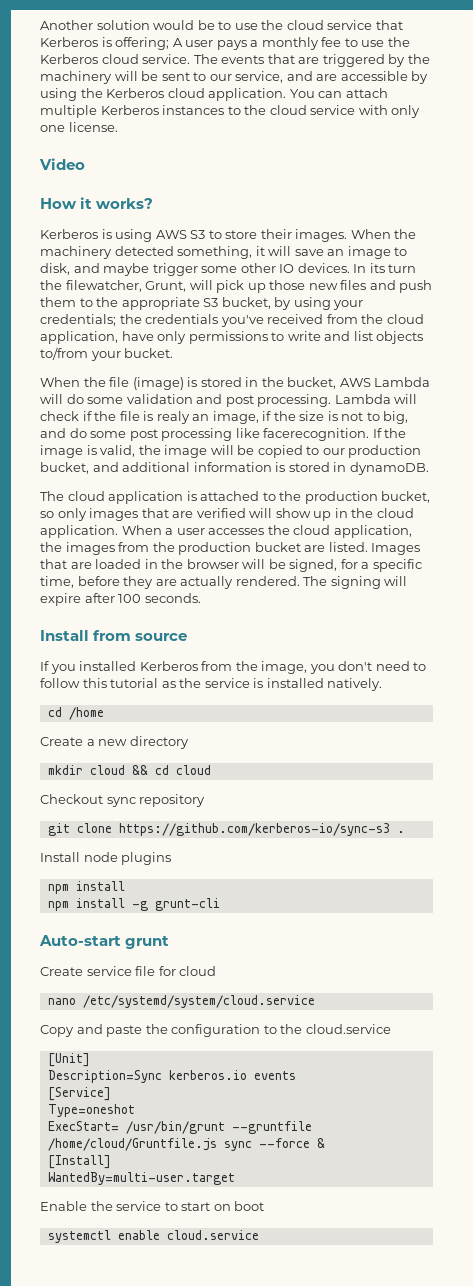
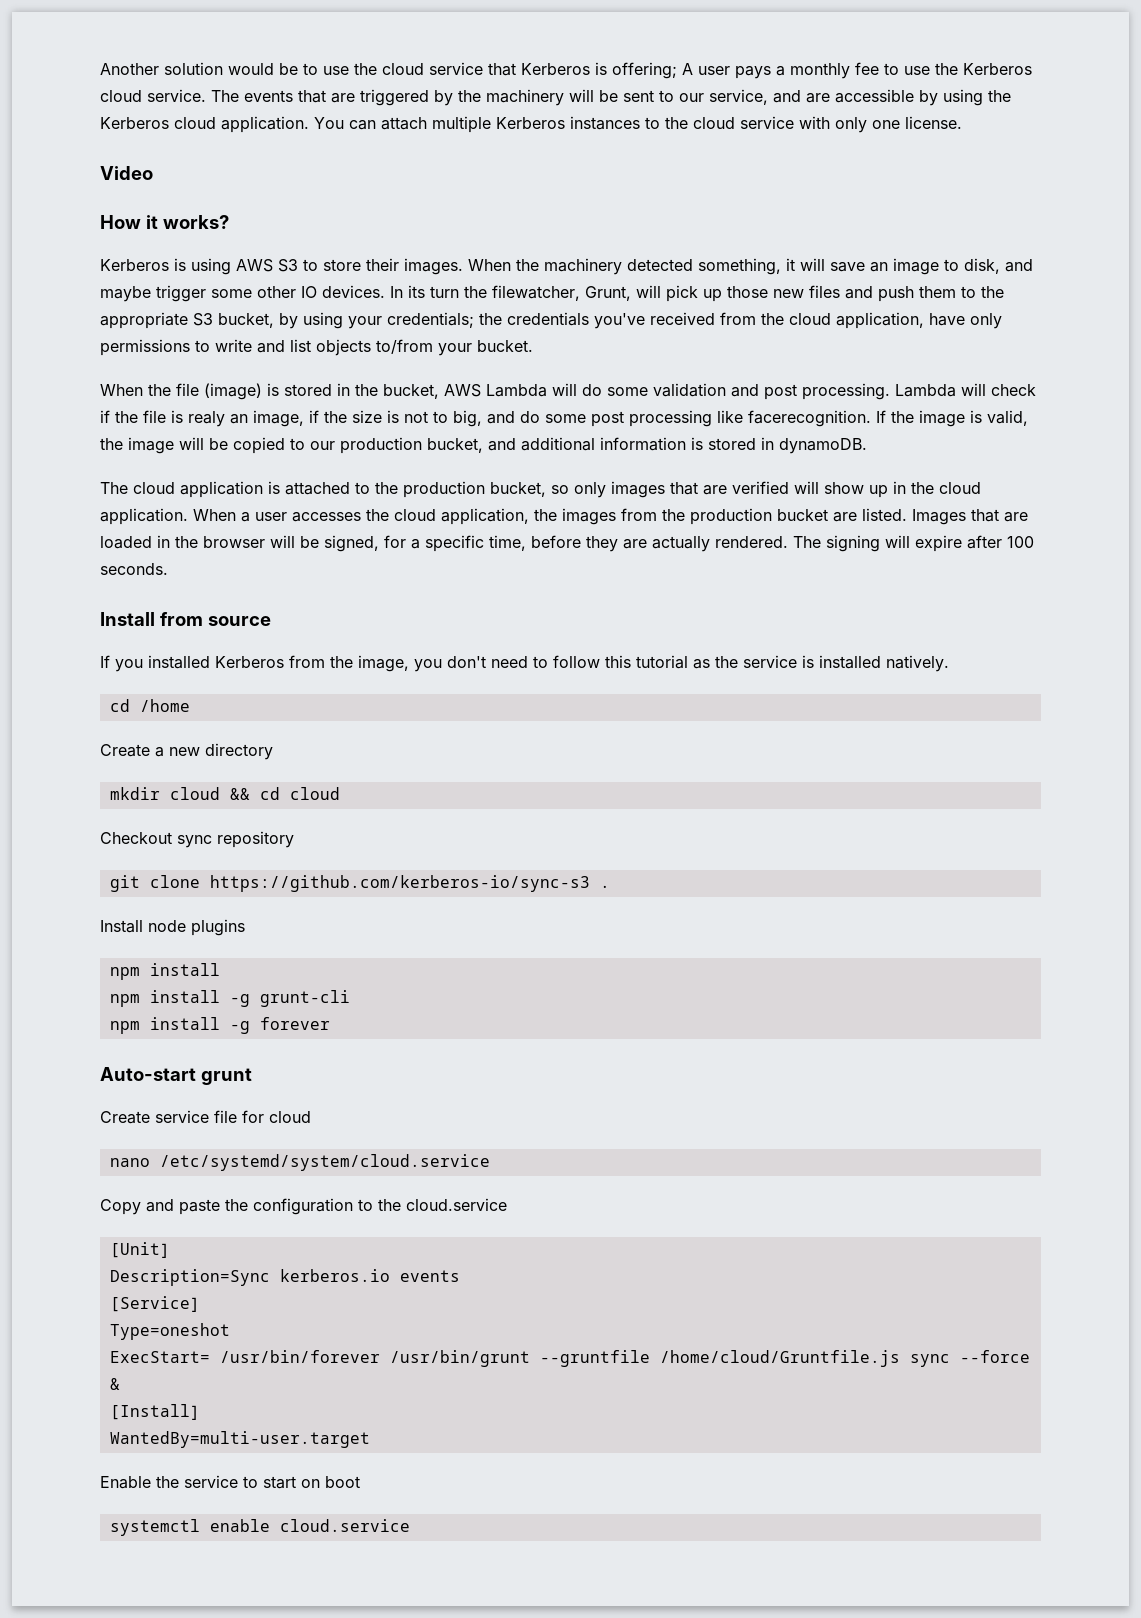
+ npm install -g forever
- ExecStart= /usr/bin/grunt --gruntfile /home/cloud/Gruntfile.js sync --force &
+ ExecStart= /usr/bin/forever /usr/bin/grunt --gruntfile /home/cloud/Gruntfile.js sync --force &

